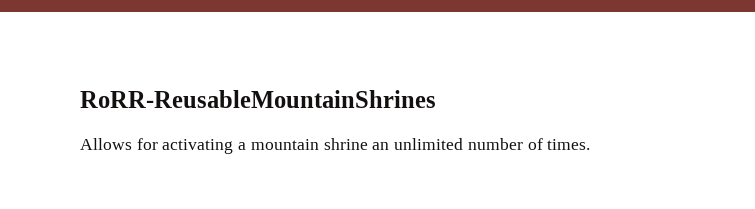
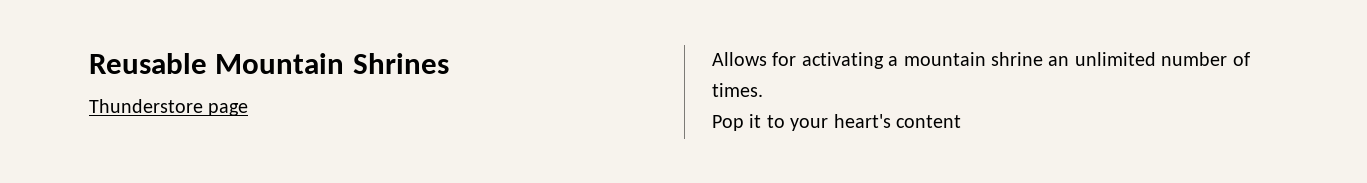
- RoRR-ReusableMountainShrines
+ Reusable Mountain Shrines
+ Thunderstore page
+ Pop it to your heart's content

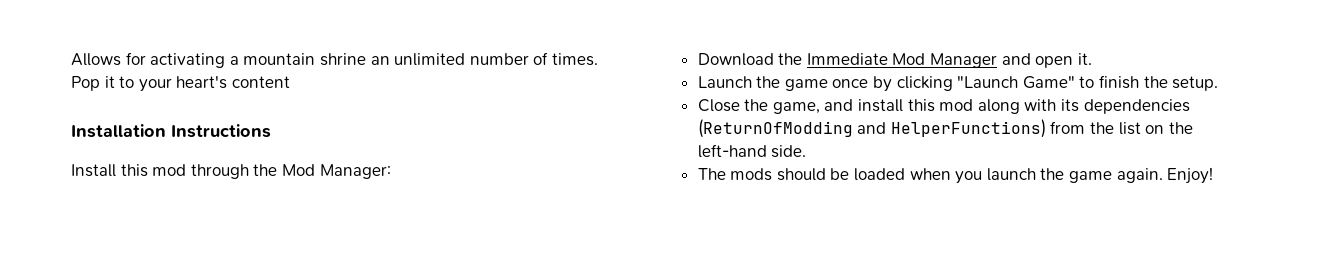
- Reusable Mountain Shrines
- Thunderstore page
+ Installation Instructions
+ Install this mod through the Mod Manager:
+ Download the Immediate Mod Manager and open it.
+ Launch the game once by clicking "Launch Game" to finish the setup.
+ Close the game, and install this mod along with its dependencies (ReturnOfModding and HelperFunctions) from the list on the left-hand side.
+ The mods should be loaded when you launch the game again. Enjoy!

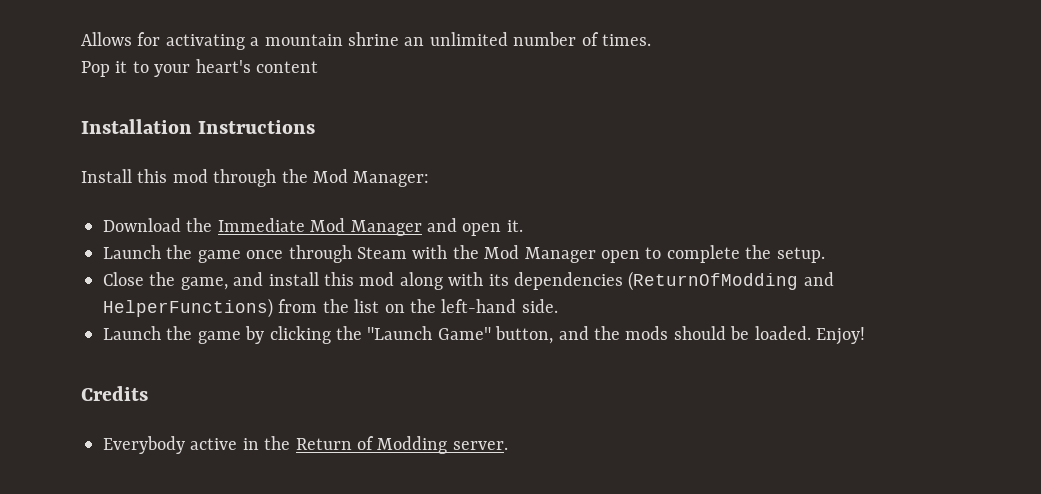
- Launch the game once by clicking "Launch Game" to finish the setup.
+ Launch the game once through Steam with the Mod Manager open to complete the setup.
- The mods should be loaded when you launch the game again. Enjoy!
+ Launch the game by clicking the "Launch Game" button, and the mods should be loaded. Enjoy!
+ Credits
+ Everybody active in the Return of Modding server.

